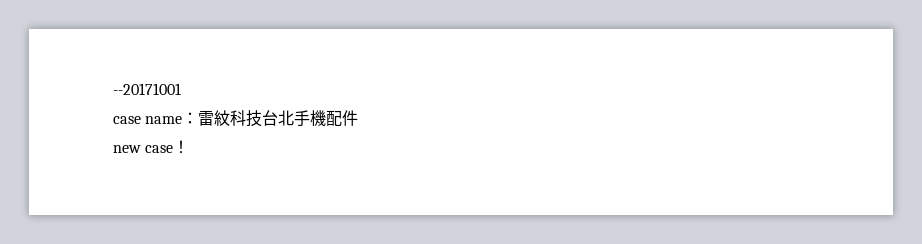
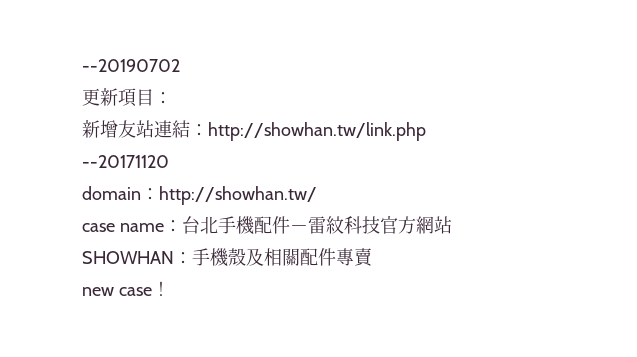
- --20171001
+ --20190702
+ 更新項目：
+ 新增友站連結：http://showhan.tw/link.php
+ --20171120
+ domain：http://showhan.tw/
- case name：雷紋科技台北手機配件
+ case name：台北手機配件－雷紋科技官方網站SHOWHAN：手機殼及相關配件專賣

